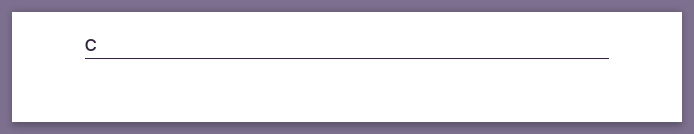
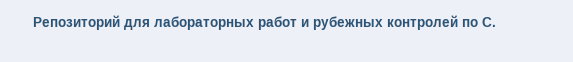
- C
+ Репозиторий для лабораторных работ и рубежных контролей по C.

